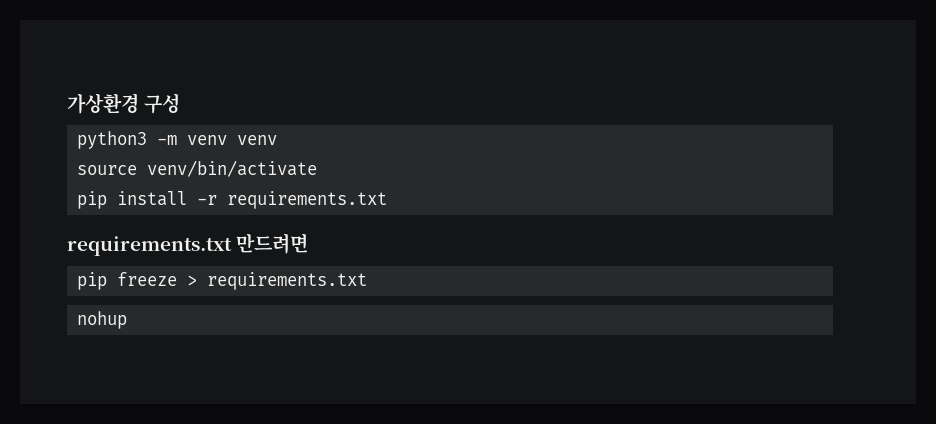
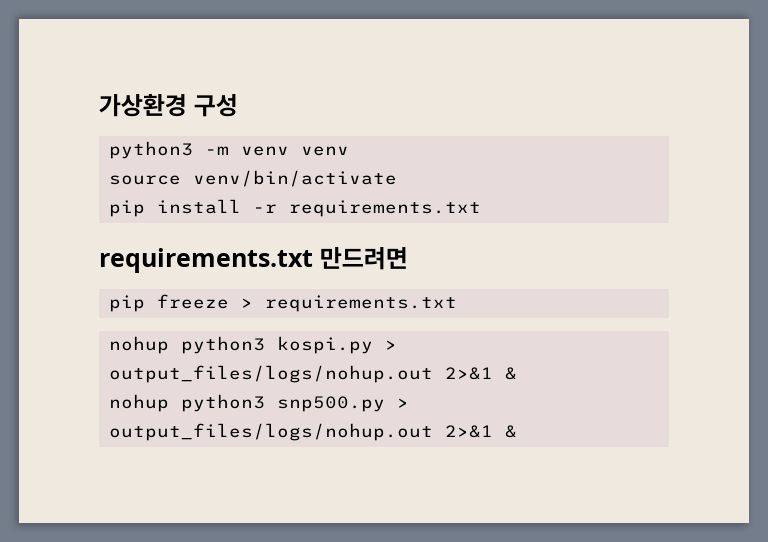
- nohup
+ nohup python3 kospi.py > output_files/logs/nohup.out 2>&1 &
+ nohup python3 snp500.py > output_files/logs/nohup.out 2>&1 &

